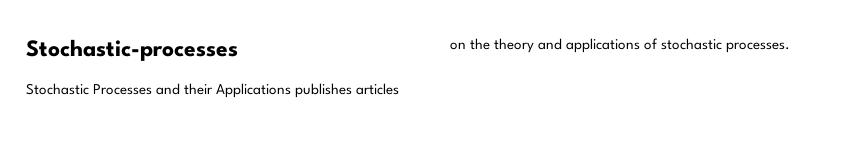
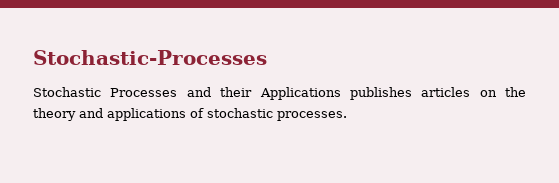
- Stochastic-processes
+ Stochastic-Processes

